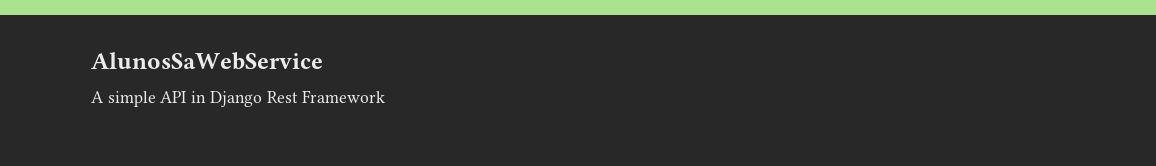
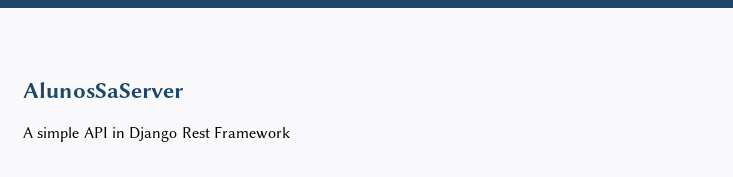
- AlunosSaWebService
+ AlunosSaServer

